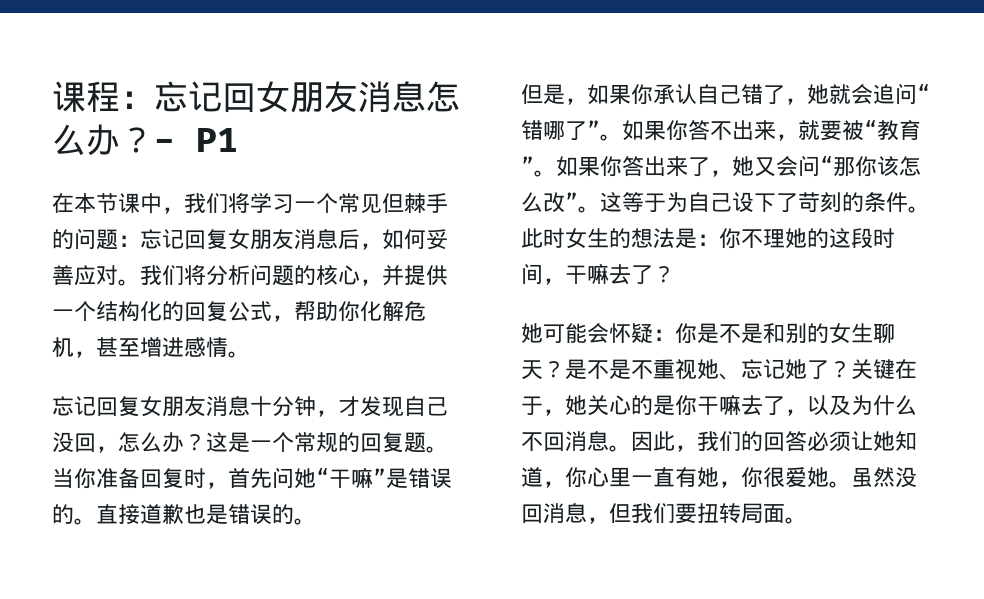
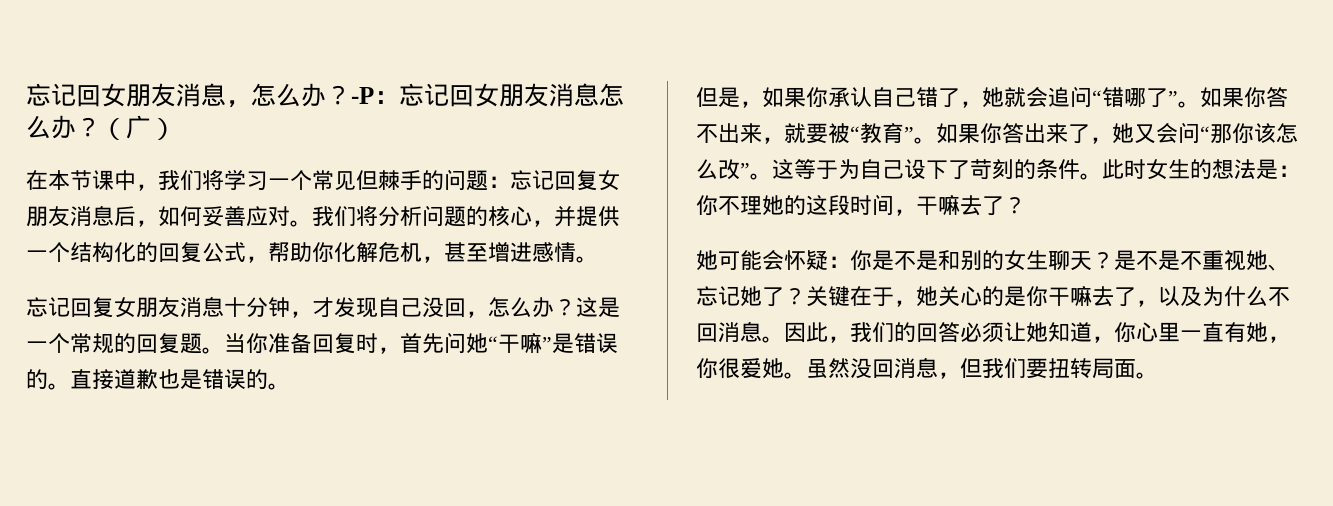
- 课程：忘记回女朋友消息怎么办？
+ 忘记回女朋友消息，怎么办？-P：忘记回女朋友消息怎么办？
- - P1
+ （广）

